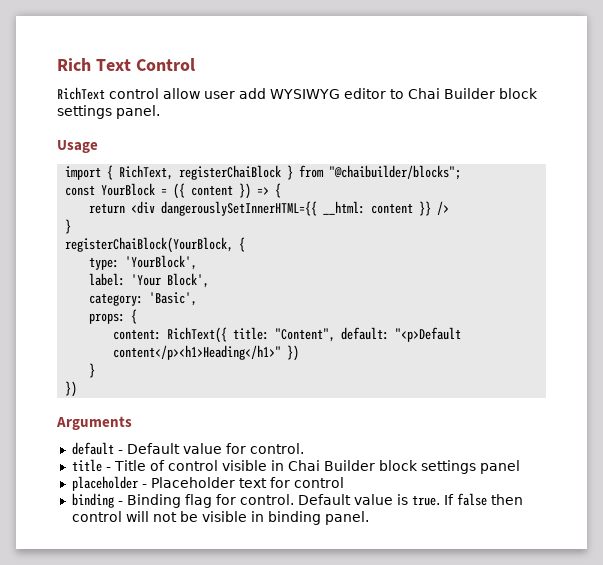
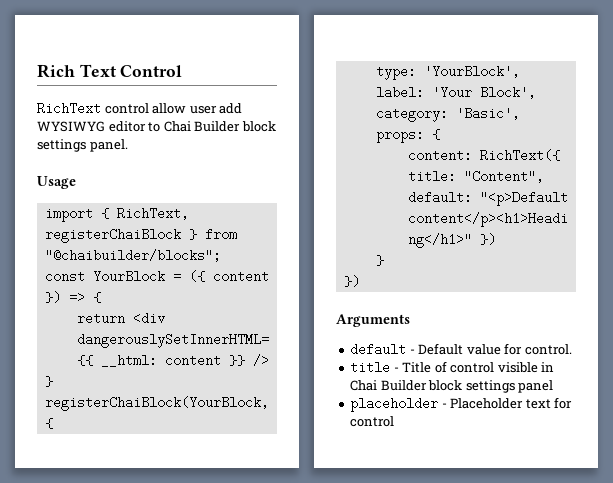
- binding - Binding flag for control. Default value is true. If false then control will not be visible in binding panel.

